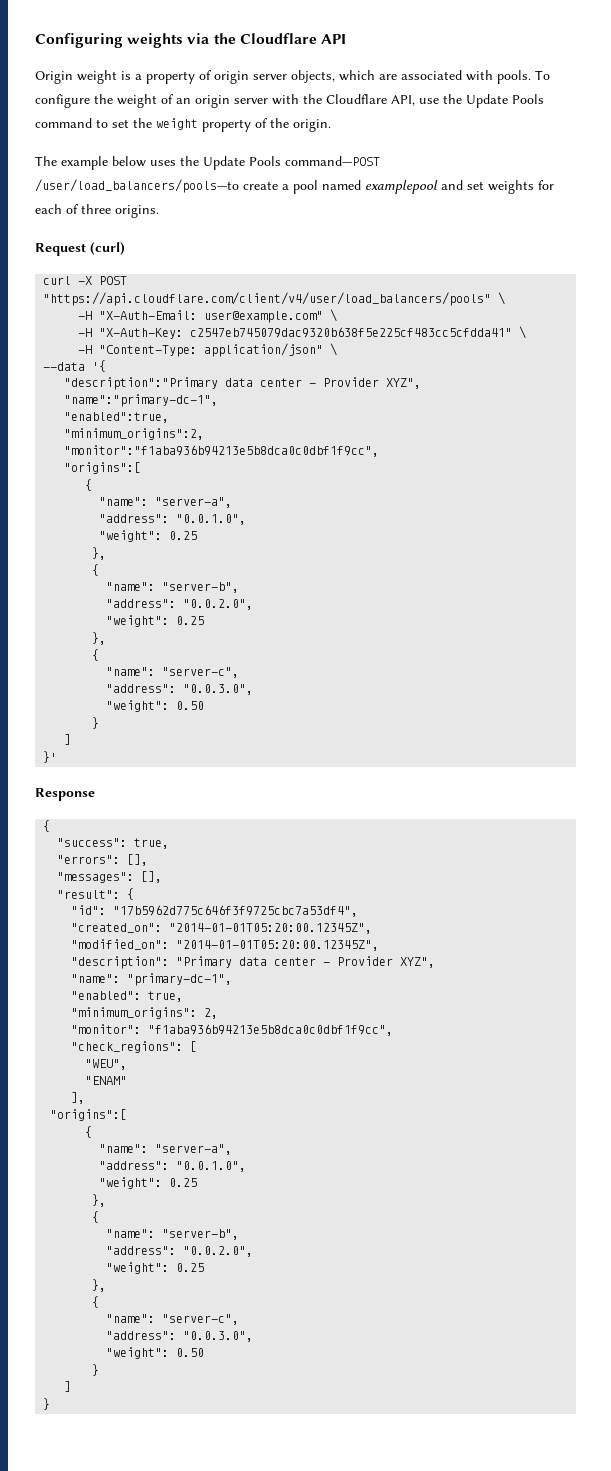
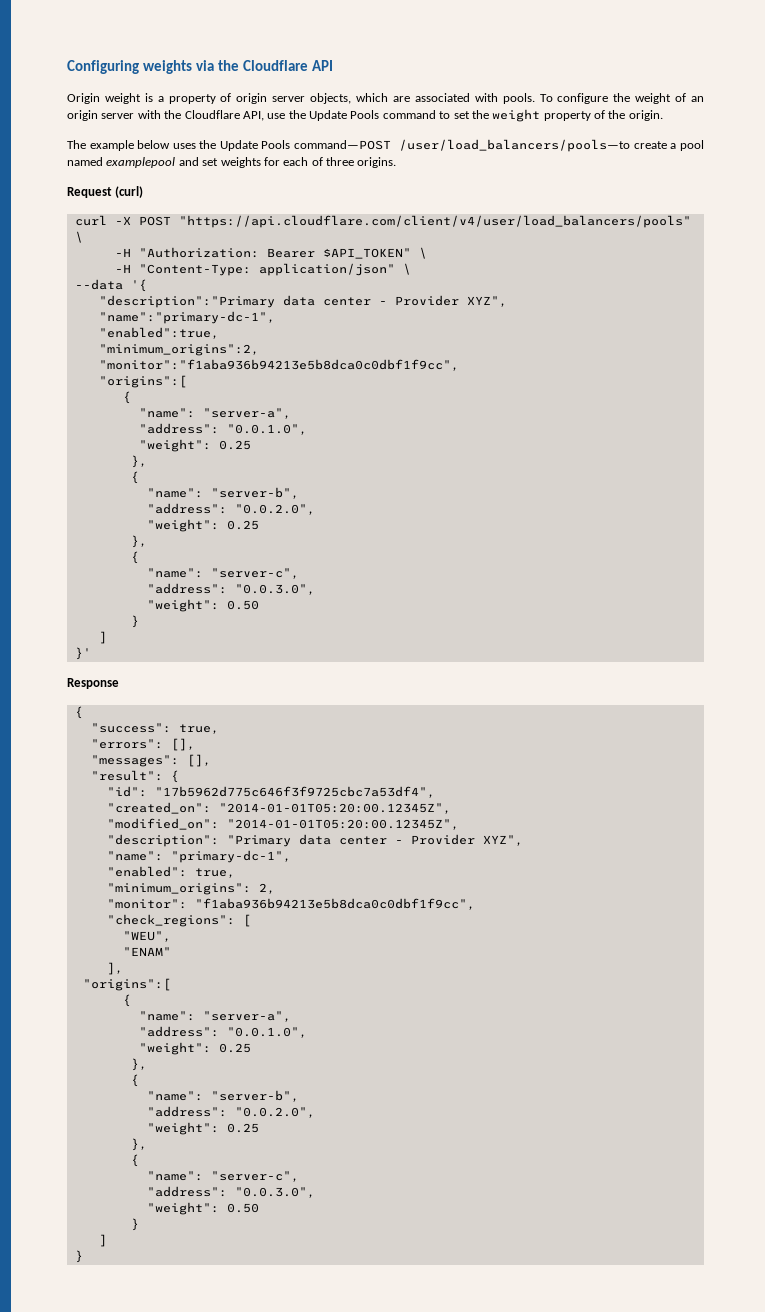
- -H "X-Auth-Email: user@example.com" \
- -H "X-Auth-Key: c2547eb745079dac9320b638f5e225cf483cc5cfdda41" \
+ -H "Authorization: Bearer $API_TOKEN" \

